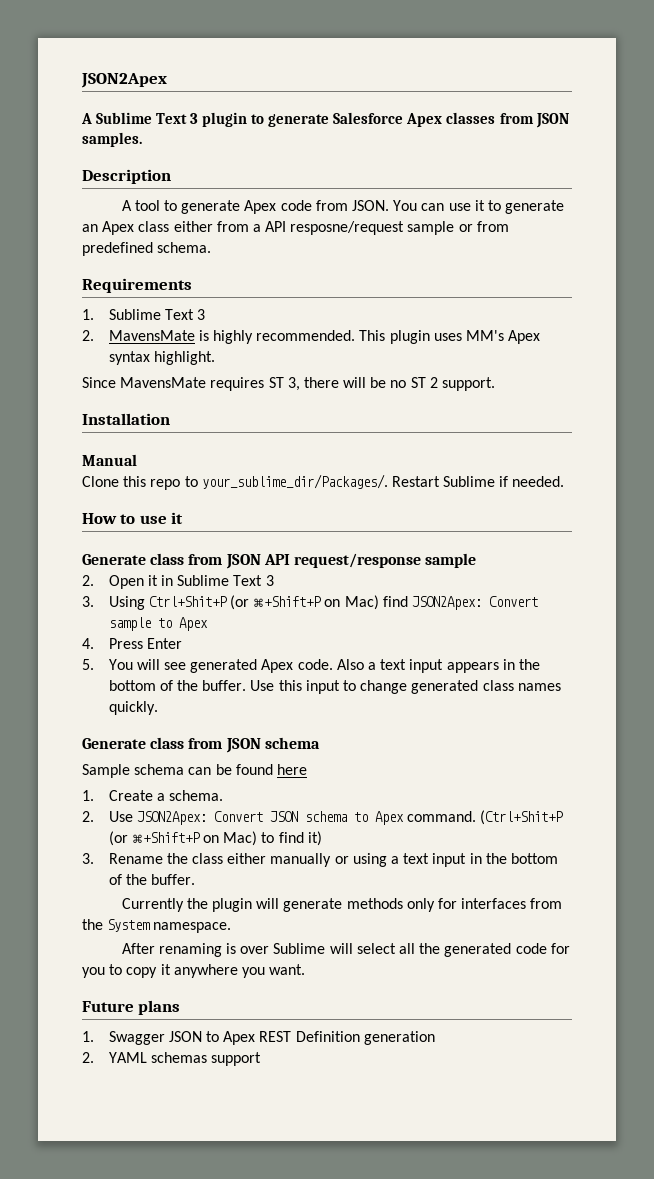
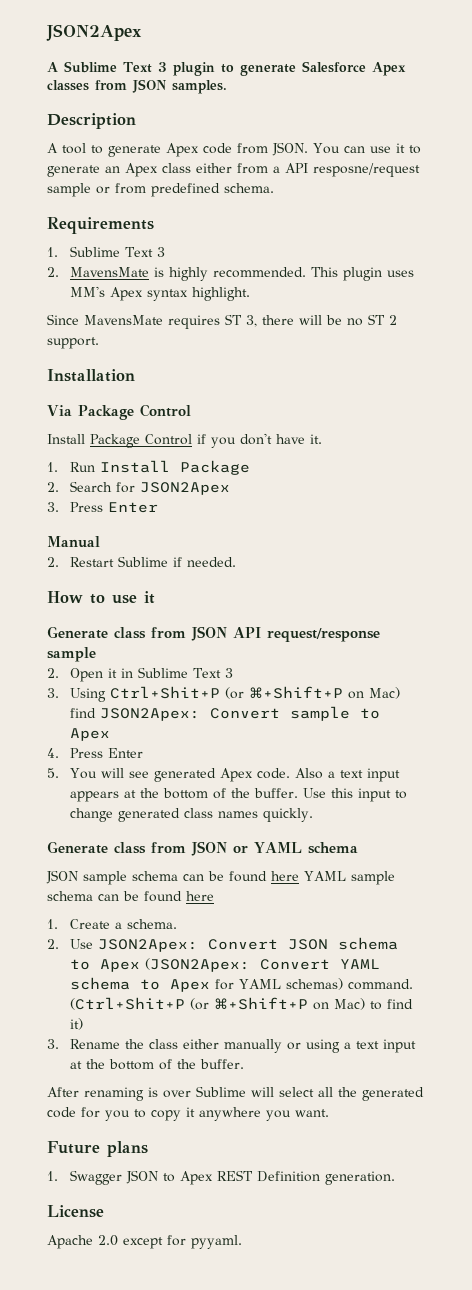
+ Via Package Control
+ Install Package Control if you don't have it.
+ 1. Run Install Package
+ 2. Search for JSON2Apex
+ 3. Press Enter
  Manual
- Clone this repo to your_sublime_dir/Packages/. Restart Sublime if needed.
+ 2. Restart Sublime if needed.
- Also a text input appears in the bottom of the buffer.
+ Also a text input appears at the bottom of the buffer.
- Generate class from JSON schema
+ Generate class from JSON or YAML schema
- Sample schema can be found here
+ JSON sample schema can be found here YAML sample schema can be found here
- 2. Use JSON2Apex: Convert JSON schema to Apex command.
+ 2. Use JSON2Apex: Convert JSON schema to Apex (JSON2Apex: Convert YAML schema to Apex for YAML schemas) command.
- 3. Rename the class either manually or using a text input in the bottom of the buffer.
- Currently the plugin will generate methods only for interfaces from the System namespace.
+ 3. Rename the class either manually or using a text input at the bottom of the buffer.
- 1. Swagger JSON to Apex REST Definition generation
- 2. YAML schemas support
+ 1. Swagger JSON to Apex REST Definition generation.
+ License
+ Apache 2.0 except for pyyaml.

